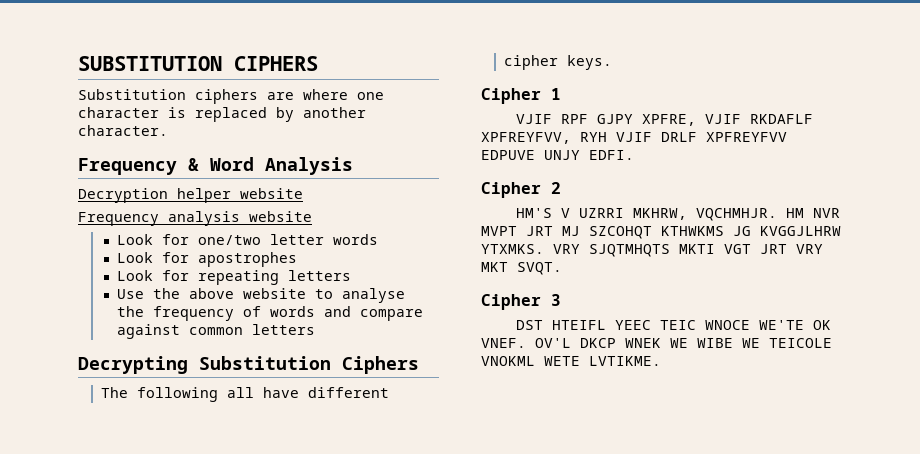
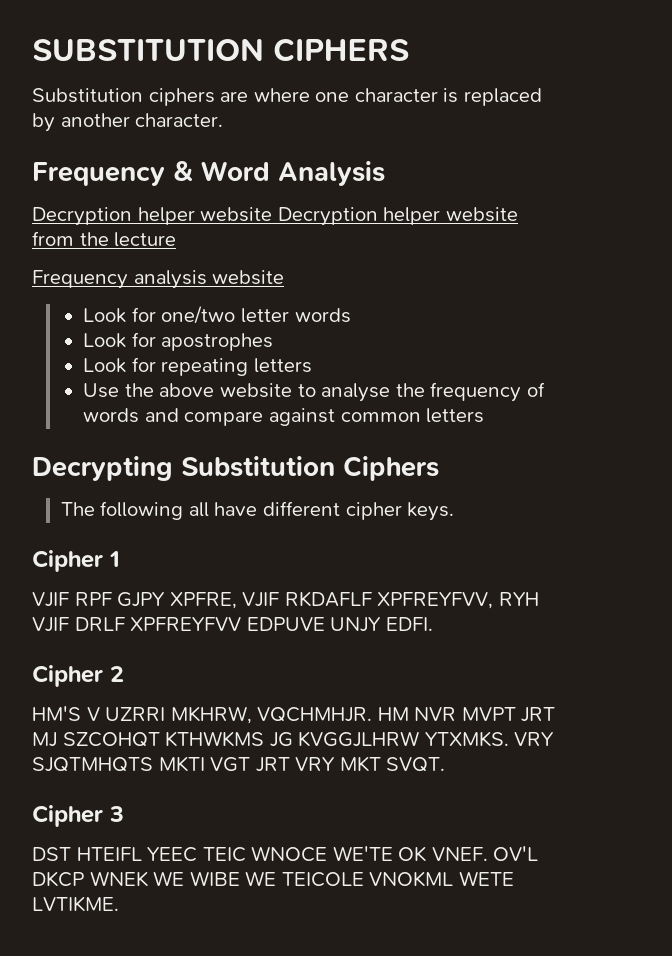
- Decryption helper website
+ Decryption helper website Decryption helper website from the lecture

